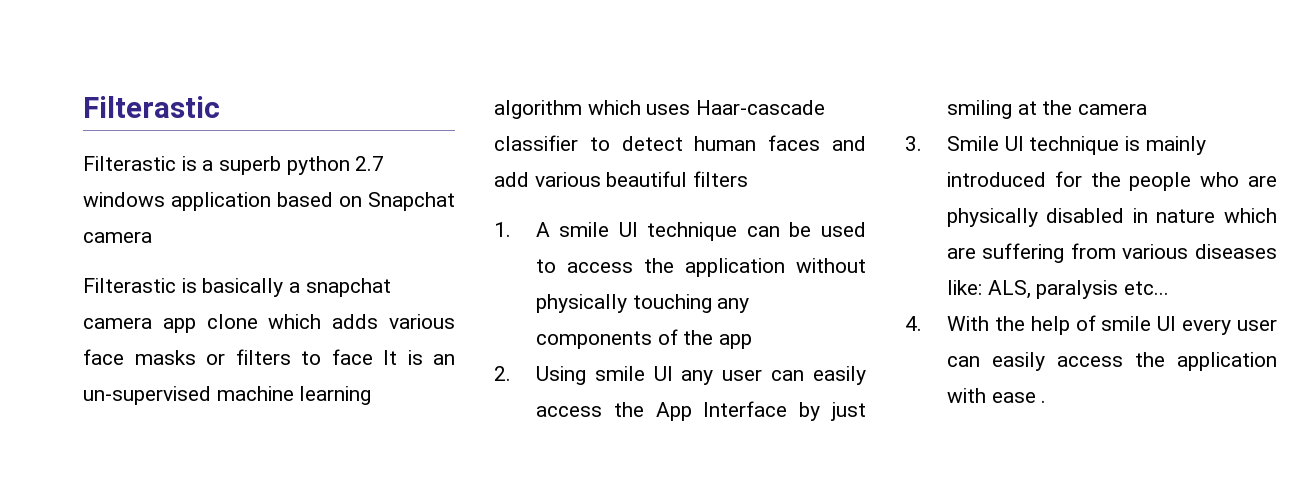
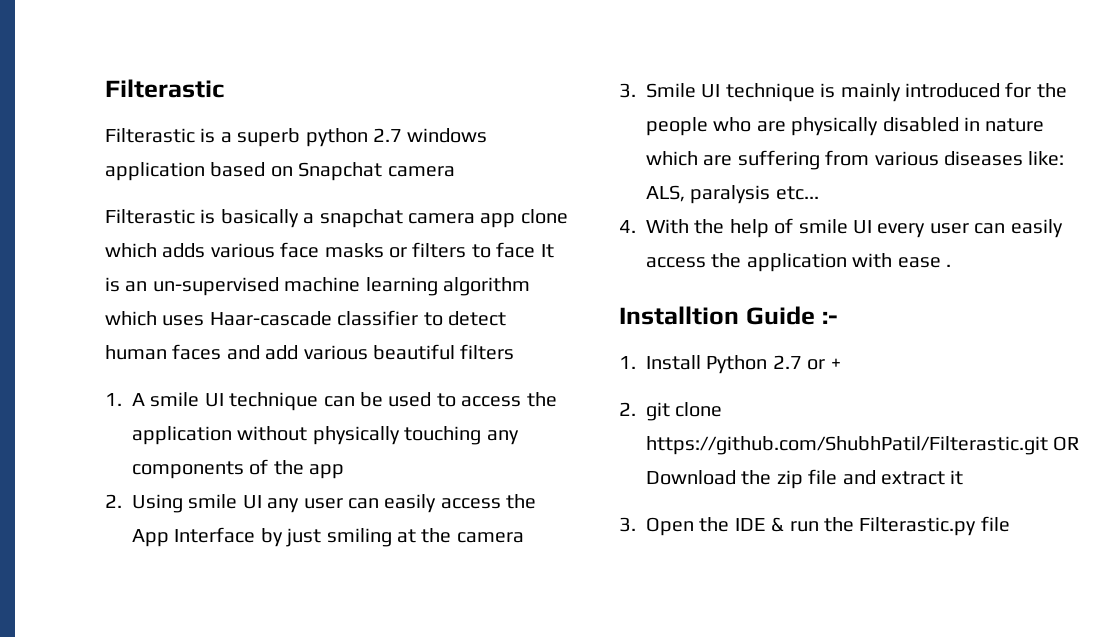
+ Installtion Guide :-
+ 1. Install Python 2.7 or +
+ 2. git clone https://github.com/ShubhPatil/Filterastic.git OR Download the zip file and extract it
+ 3. Open the IDE & run the Filterastic.py file

